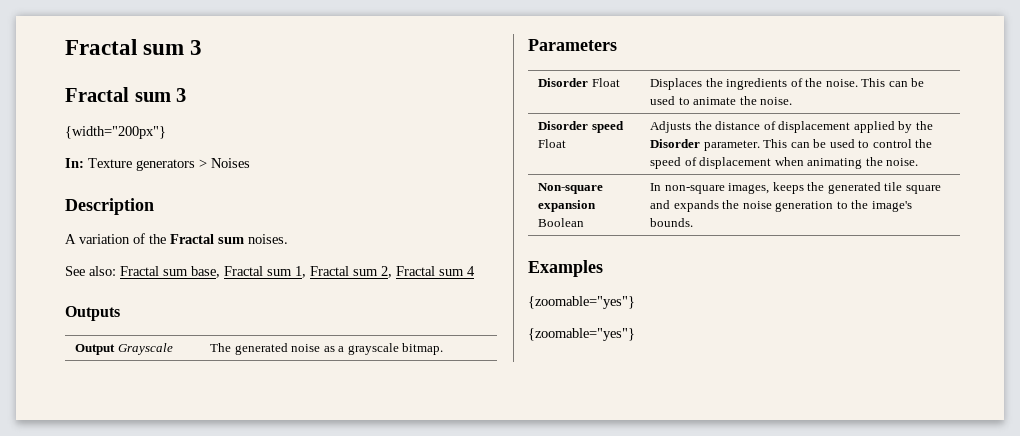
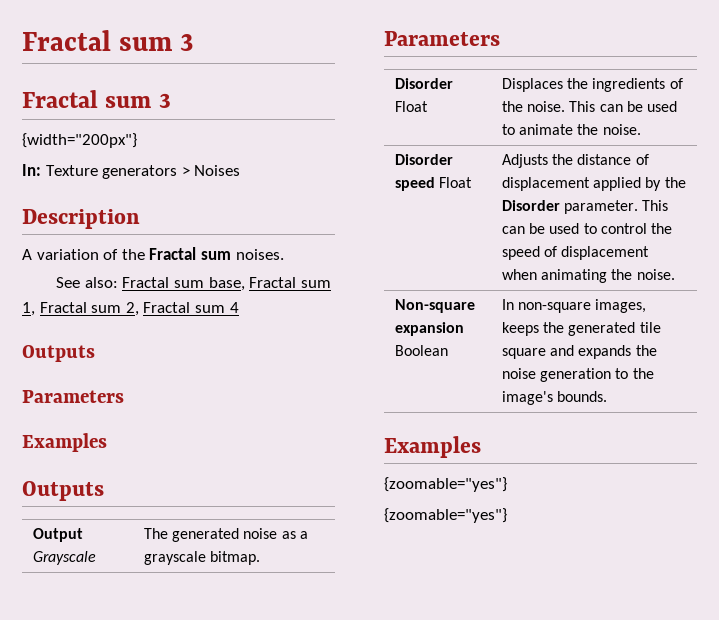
  See also: Fractal sum base, Fractal sum 1, Fractal sum 2, Fractal sum 4
+ Outputs
+ Parameters
+ Examples

